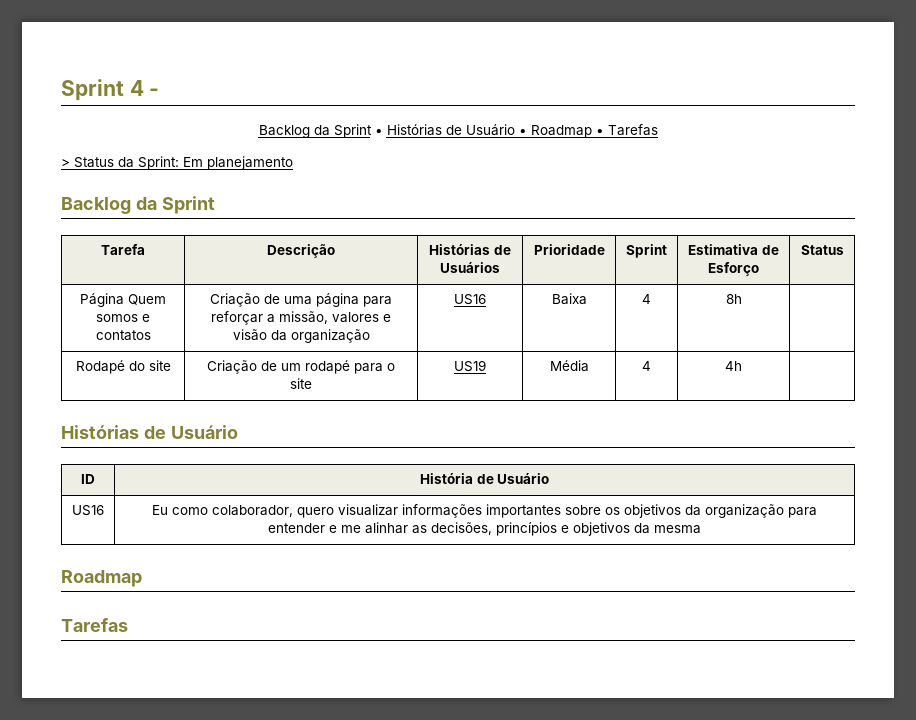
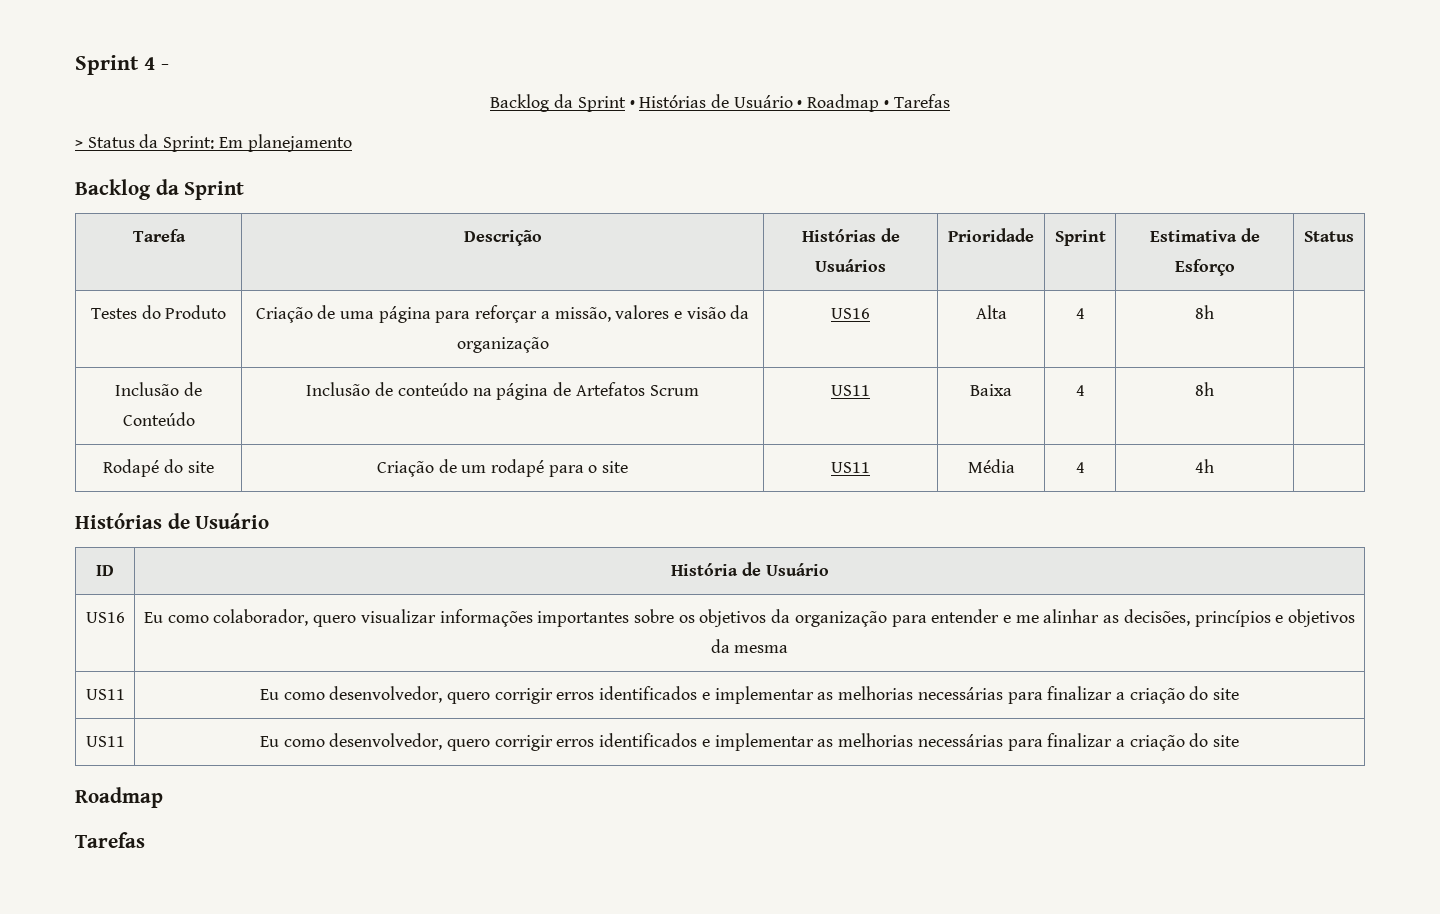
- Página Quem somos e contatos | Criação de uma página para reforçar a missão, valores e visão da organização | US16 | Baixa | 4 | 8h |
+ Testes do Produto | Criação de uma página para reforçar a missão, valores e visão da organização | US16 | Alta | 4 | 8h |
+ Inclusão de Conteúdo | Inclusão de conteúdo na página de Artefatos Scrum | US11 | Baixa | 4 | 8h |
- Rodapé do site | Criação de um rodapé para o site | US19 | Média | 4 | 4h |
+ Rodapé do site | Criação de um rodapé para o site | US11 | Média | 4 | 4h |
  US16 | Eu como colaborador, quero visualizar informações importantes sobre os objetivos da organização para entender e me alinhar as decisões, princípios e objetivos da mesma
+ US11 | Eu como desenvolvedor, quero corrigir erros identificados e implementar as melhorias necessárias para finalizar a criação do site
+ US11 | Eu como desenvolvedor, quero corrigir erros identificados e implementar as melhorias necessárias para finalizar a criação do site

